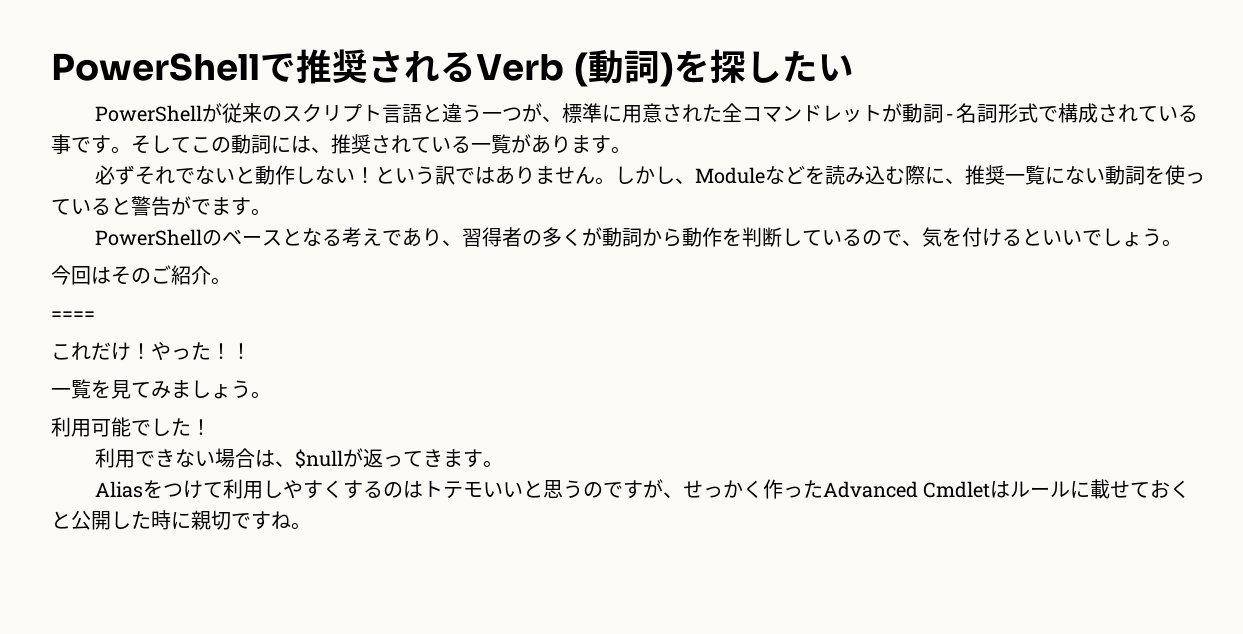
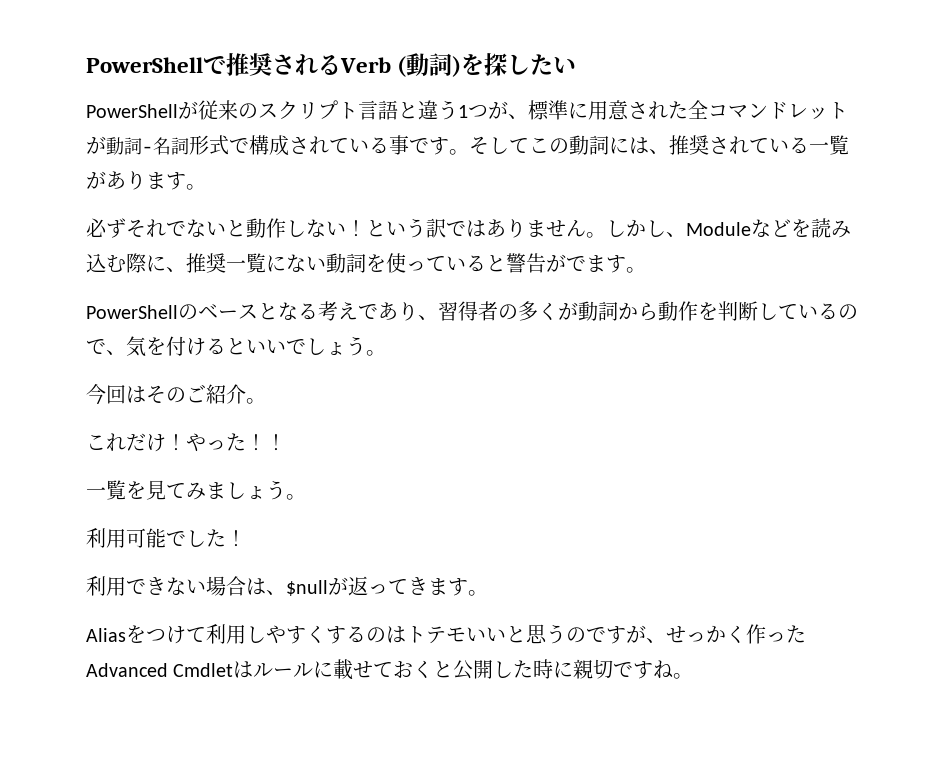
- PowerShellが従来のスクリプト言語と違う一つが、標準に用意された全コマンドレットが動詞-名詞形式で構成されている事です。
+ PowerShellが従来のスクリプト言語と違う1つが、標準に用意された全コマンドレットが動詞-名詞形式で構成されている事です。
- ====

